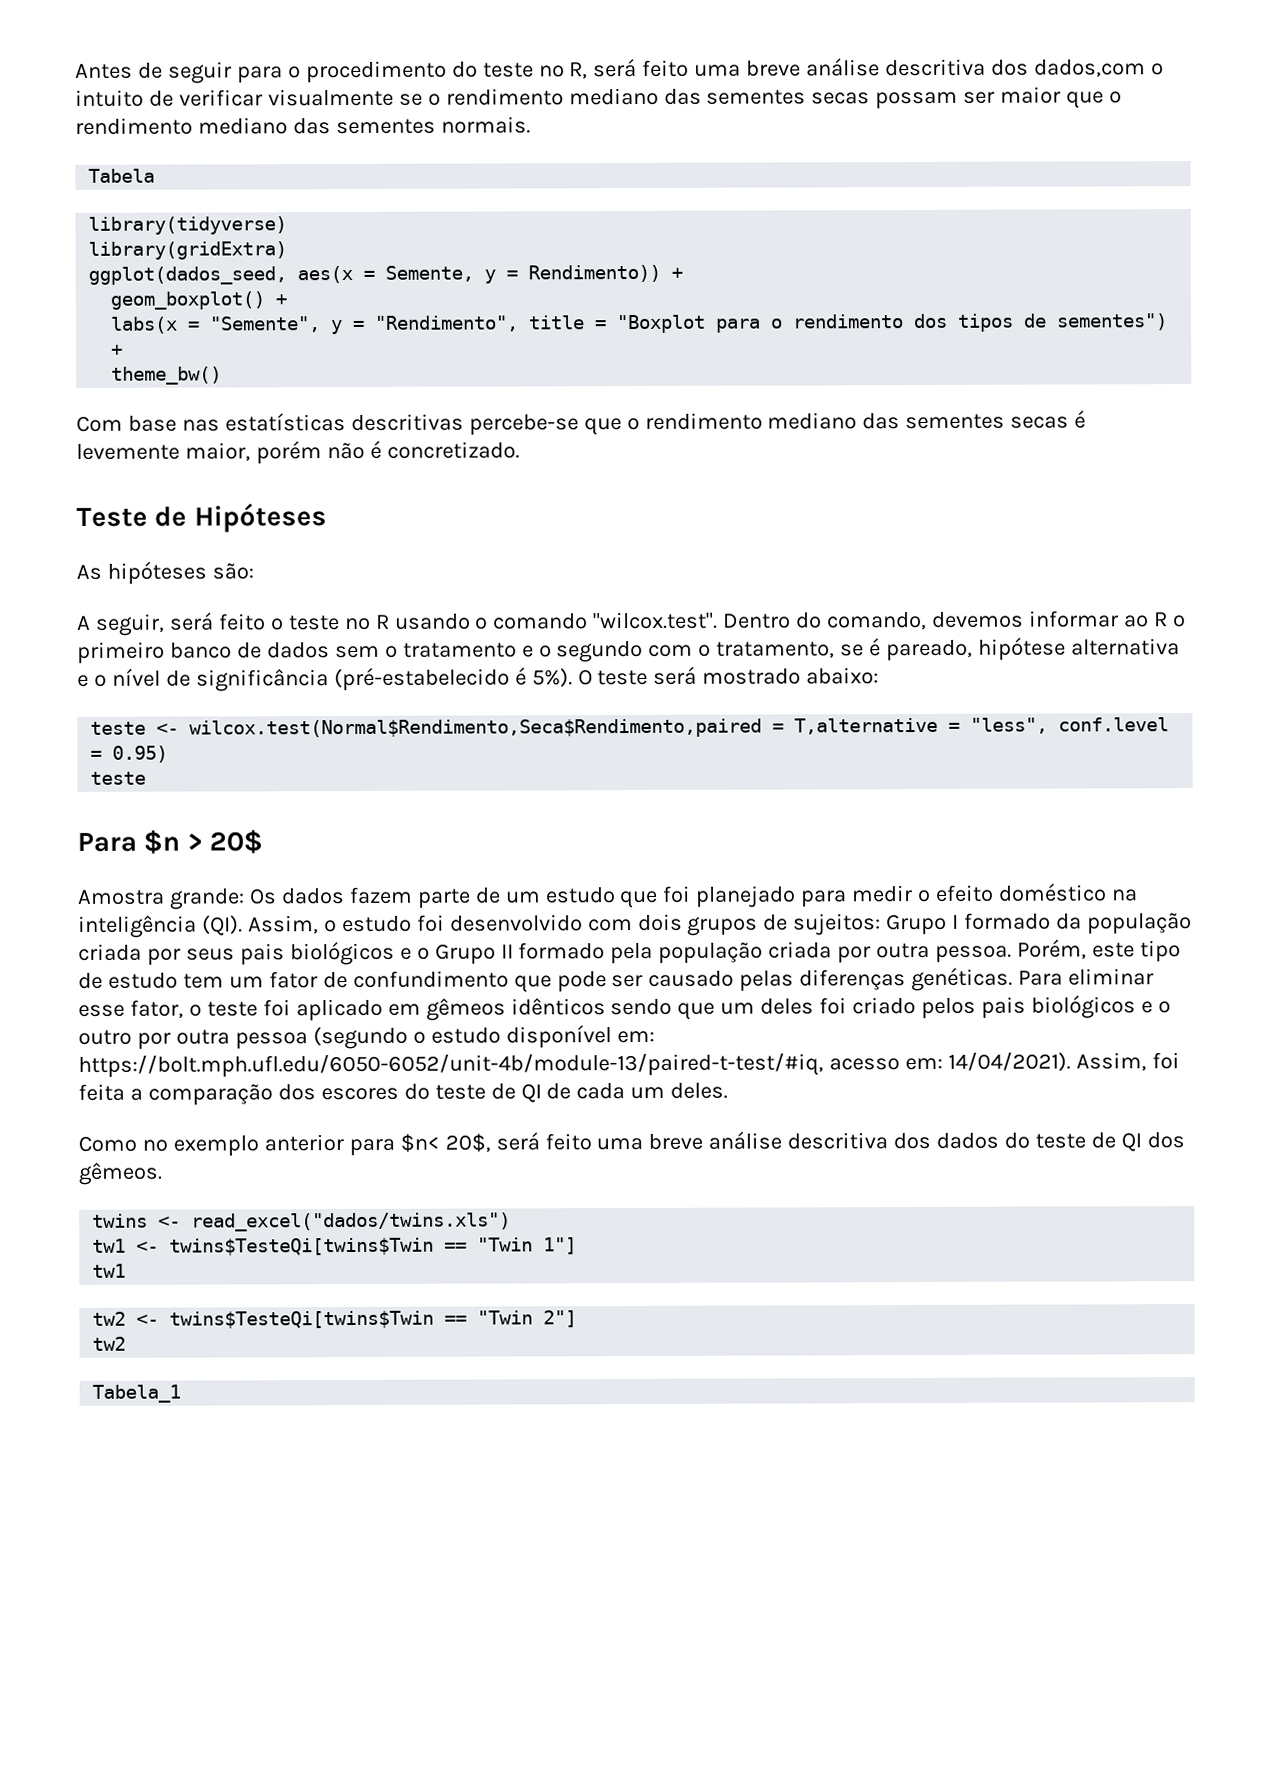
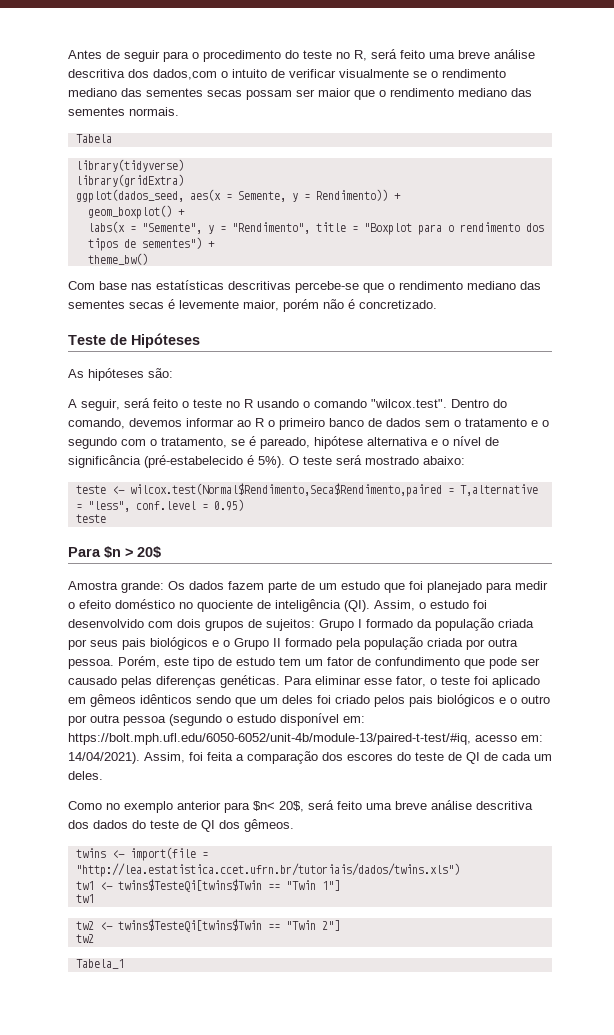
- Amostra grande: Os dados fazem parte de um estudo que foi planejado para medir o efeito doméstico na inteligência (QI). Assim, o estudo foi desenvolvido com dois grupos de sujeitos: Grupo I formado da população criada por seus pais biológicos e o Grupo II formado pela população criada por outra pessoa.
+ Amostra grande: Os dados fazem parte de um estudo que foi planejado para medir o efeito doméstico no quociente de inteligência (QI). Assim, o estudo foi desenvolvido com dois grupos de sujeitos: Grupo I formado da população criada por seus pais biológicos e o Grupo II formado pela população criada por outra pessoa.
- twins <- read_excel("dados/twins.xls")
+ twins <- import(file = "http://lea.estatistica.ccet.ufrn.br/tutoriais/dados/twins.xls")

